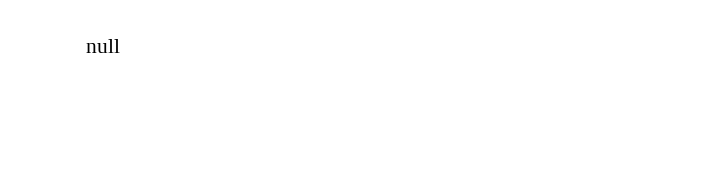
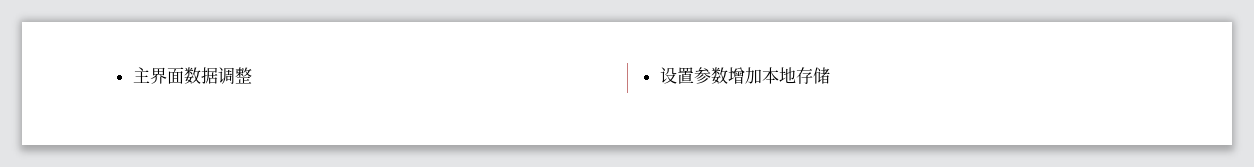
- null
+ 主界面数据调整
+ 设置参数增加本地存储

